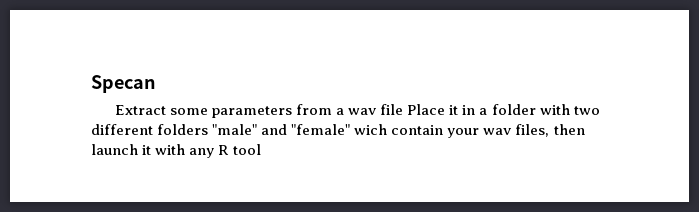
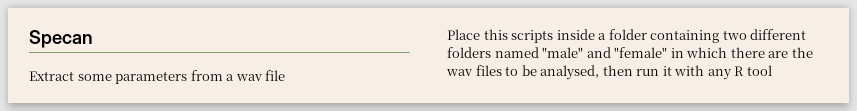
- Extract some parameters from a wav file Place it in a folder with two different folders "male" and "female" wich contain your wav files, then launch it with any R tool
+ Extract some parameters from a wav file
+ Place this scripts inside a folder containing two different folders named "male" and "female" in which there are the wav files to be analysed, then run it with any R tool

